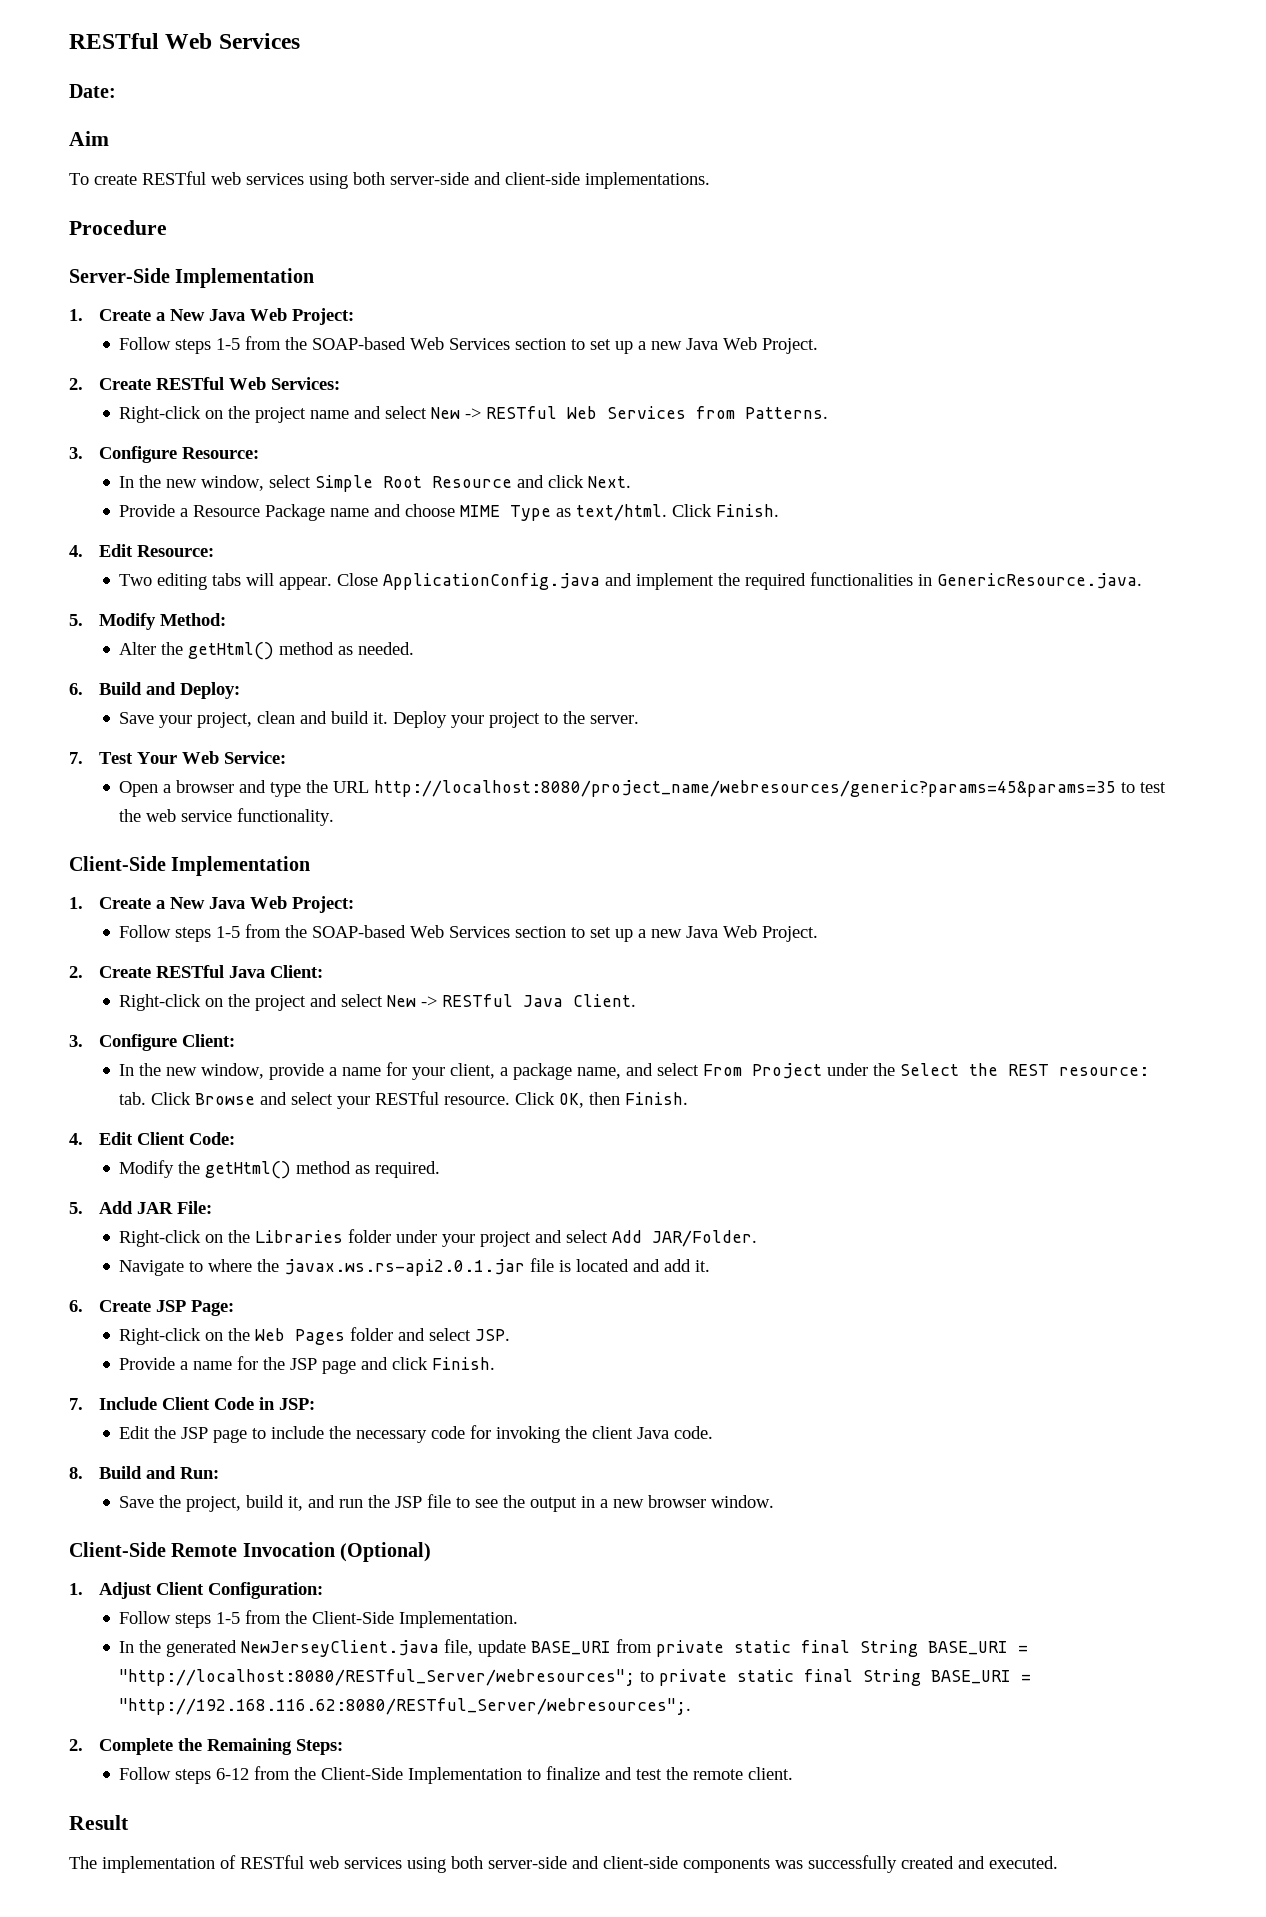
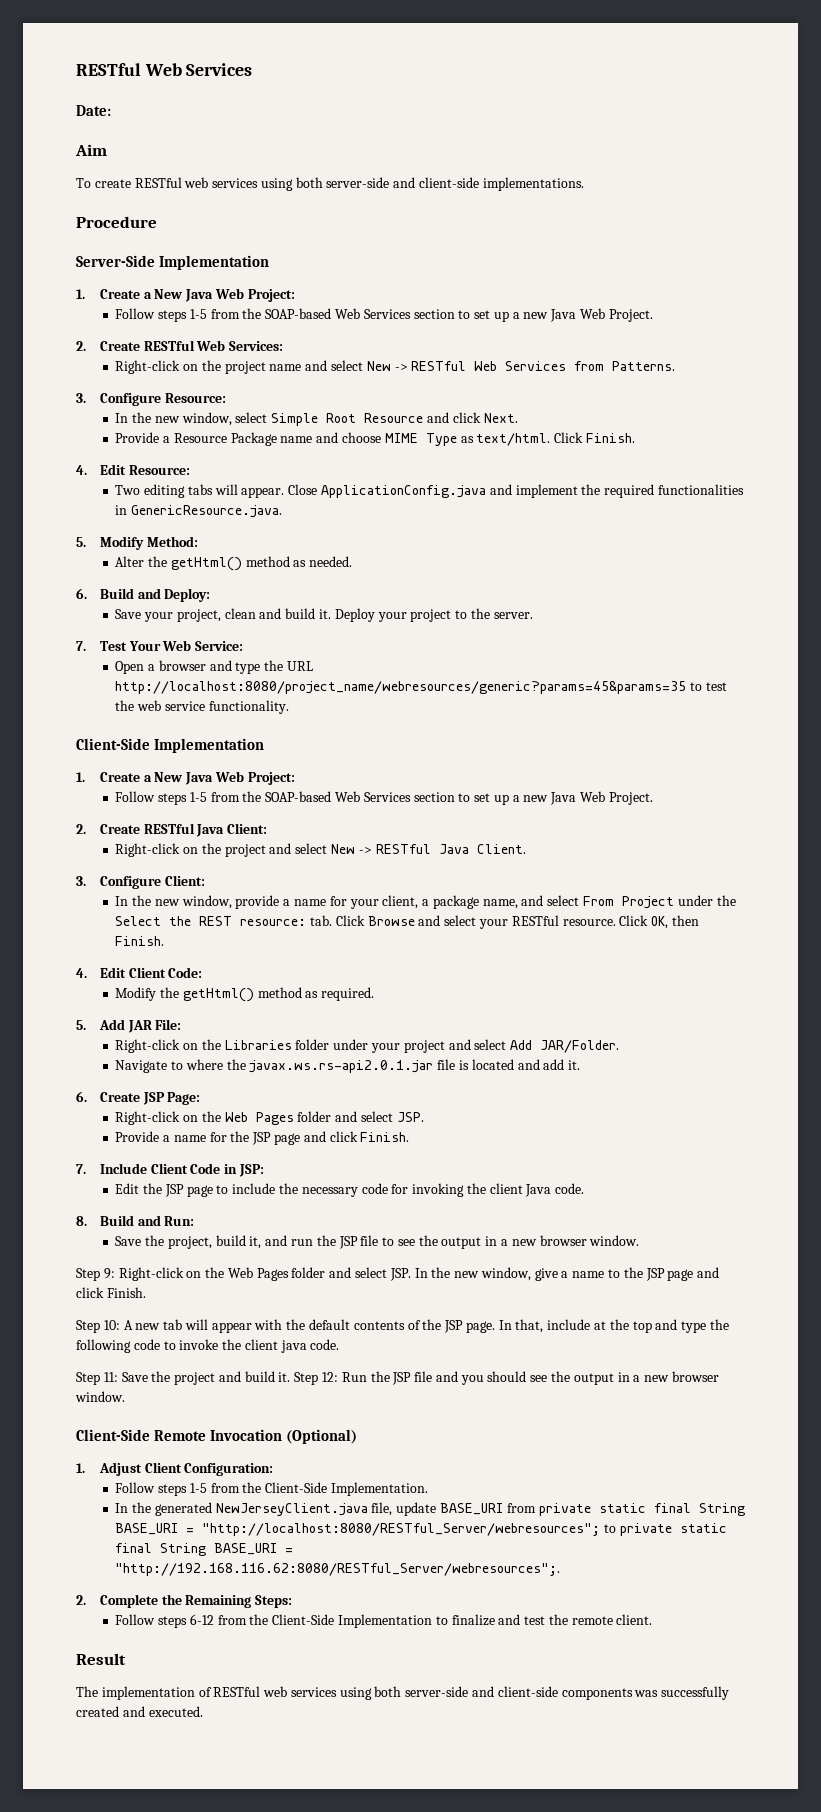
+ Step 9: Right-click on the Web Pages folder and select JSP. In the new window, give a name to the JSP page and click Finish.
+ Step 10: A new tab will appear with the default contents of the JSP page. In that, include at the top and type the following code to invoke the client java code.
+ Step 11: Save the project and build it. Step 12: Run the JSP file and you should see the output in a new browser window.

